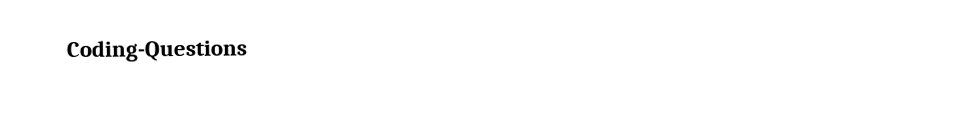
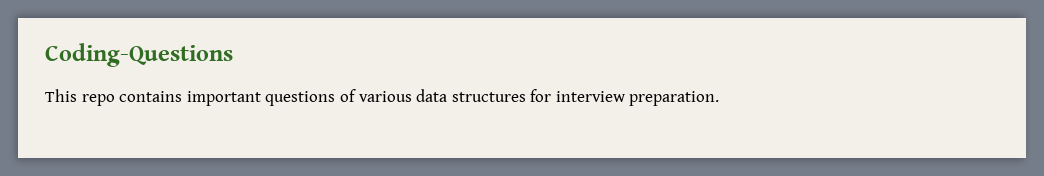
+ This repo contains important questions of various data structures for interview preparation.

